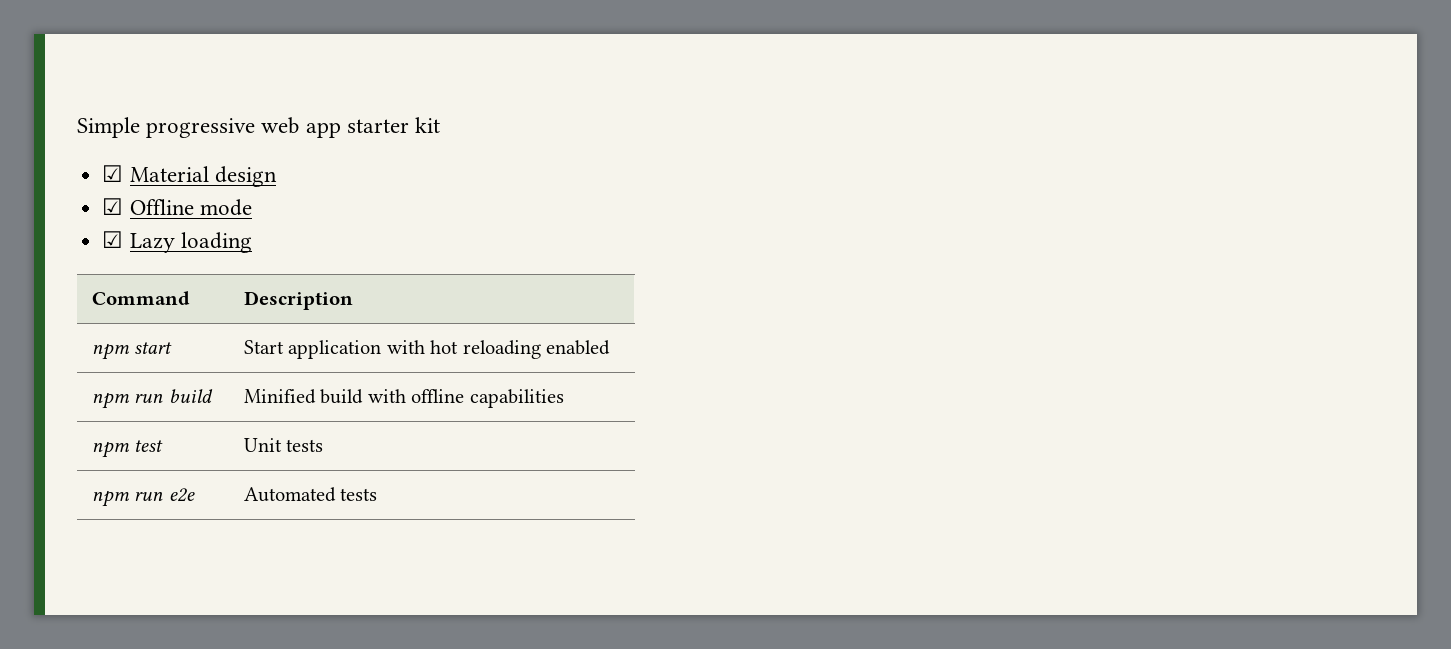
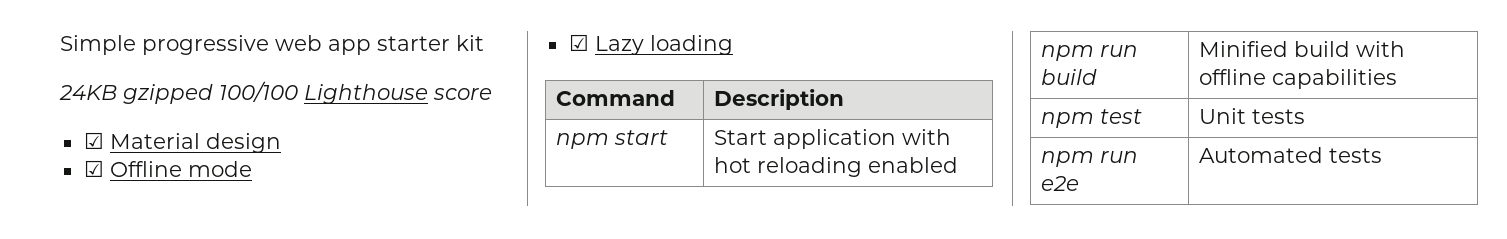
+ 24KB gzipped 100/100 Lighthouse score

